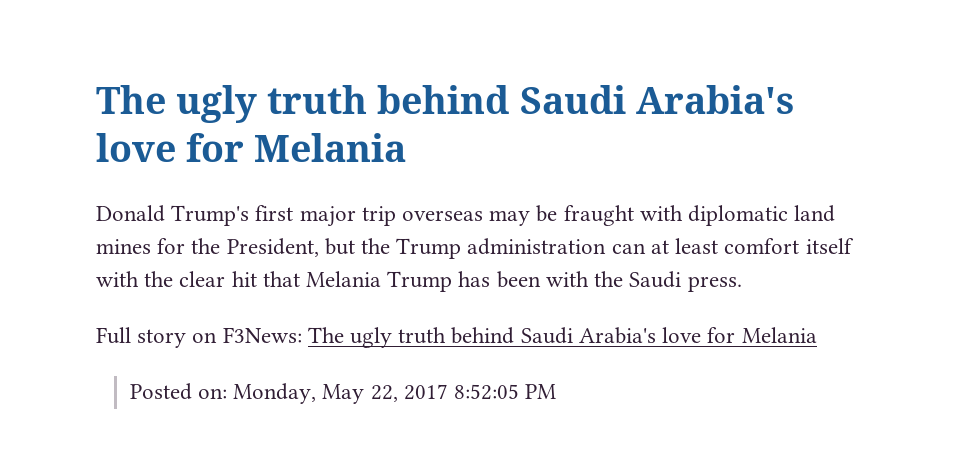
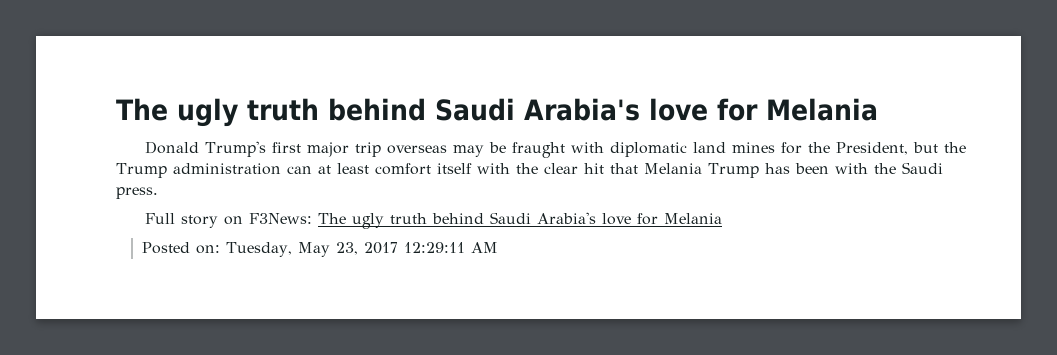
- Posted on: Monday, May 22, 2017 8:52:05 PM
+ Posted on: Tuesday, May 23, 2017 12:29:11 AM

